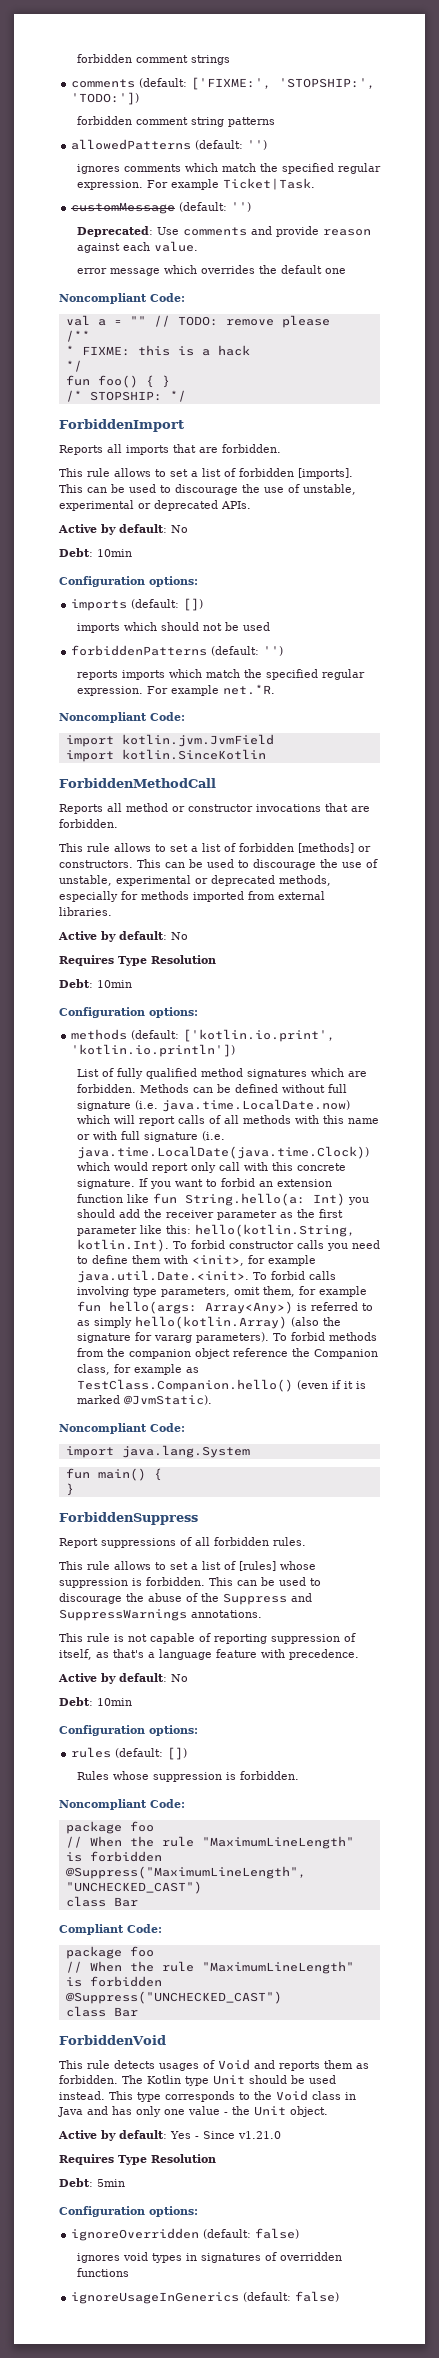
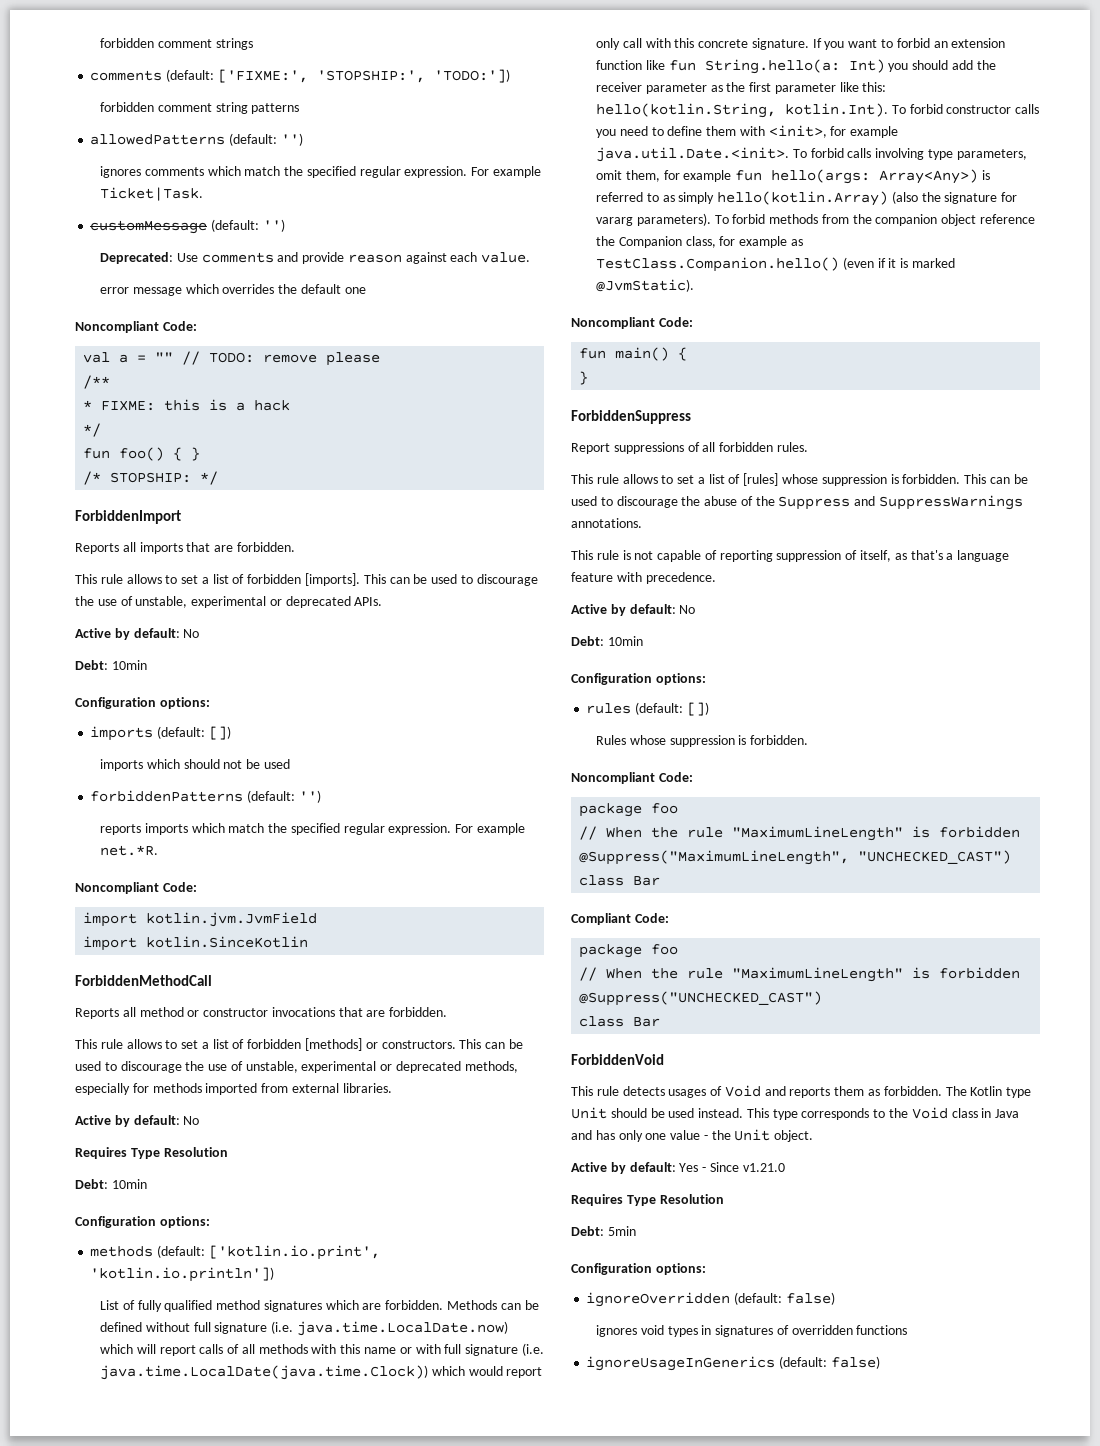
- import java.lang.System

